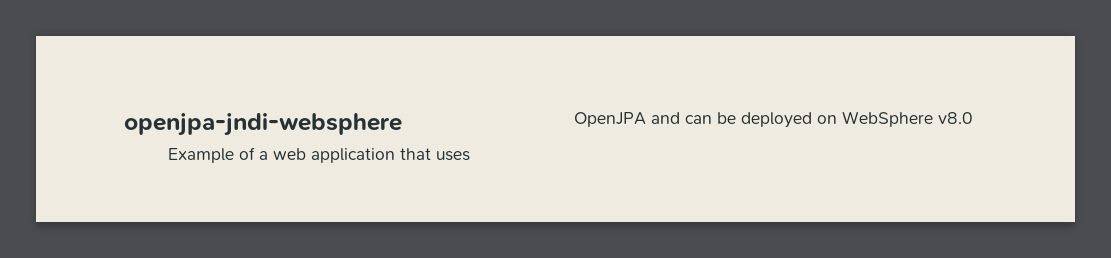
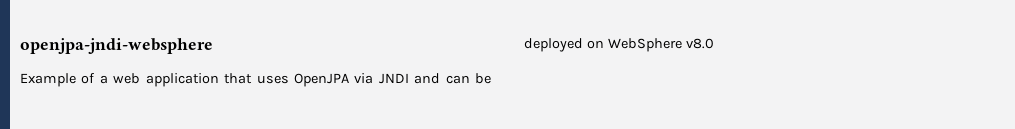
- Example of a web application that uses OpenJPA and can be deployed on WebSphere v8.0
+ Example of a web application that uses OpenJPA via JNDI and can be deployed on WebSphere v8.0

